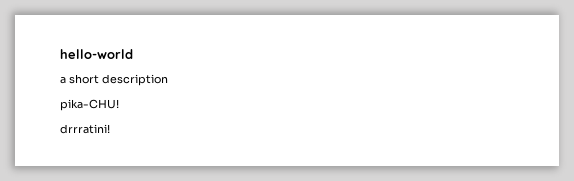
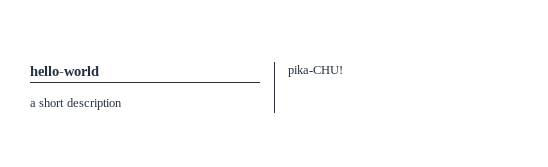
- drrratini!

